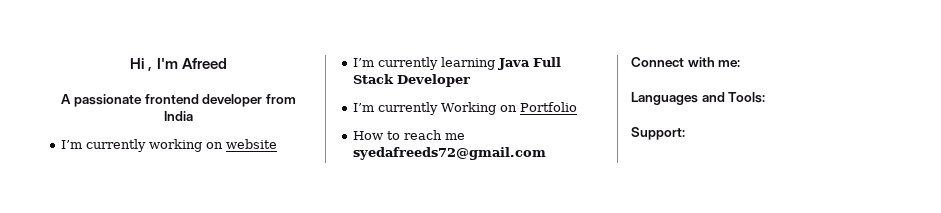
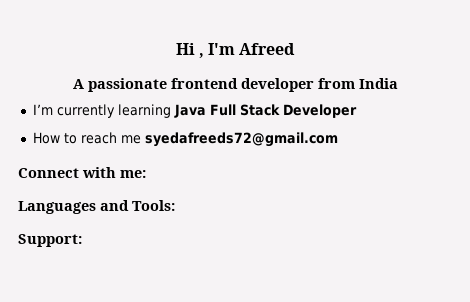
- I’m currently working on website
- I’m currently Working on Portfolio

